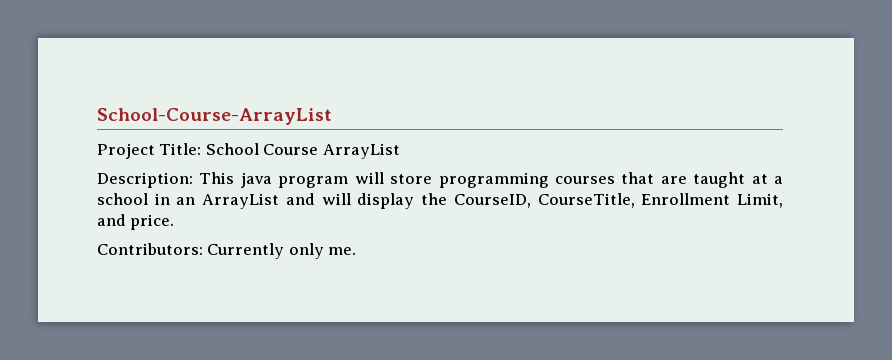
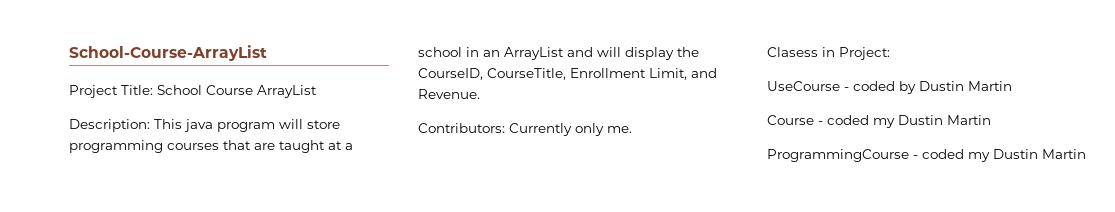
- Description: This java program will store programming courses that are taught at a school in an ArrayList and will display the CourseID, CourseTitle, Enrollment Limit, and price.
+ Description: This java program will store programming courses that are taught at a school in an ArrayList and will display the CourseID, CourseTitle, Enrollment Limit, and Revenue.
+ Clasess in Project:
+ UseCourse - coded by Dustin Martin
+ Course - coded my Dustin Martin
+ ProgrammingCourse - coded my Dustin Martin

